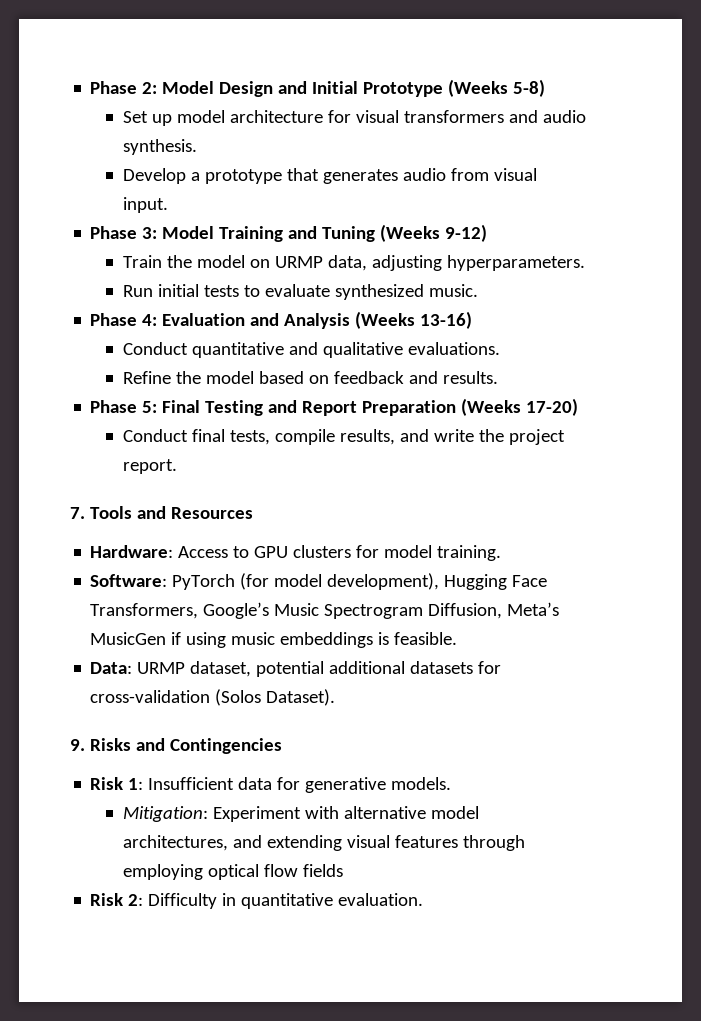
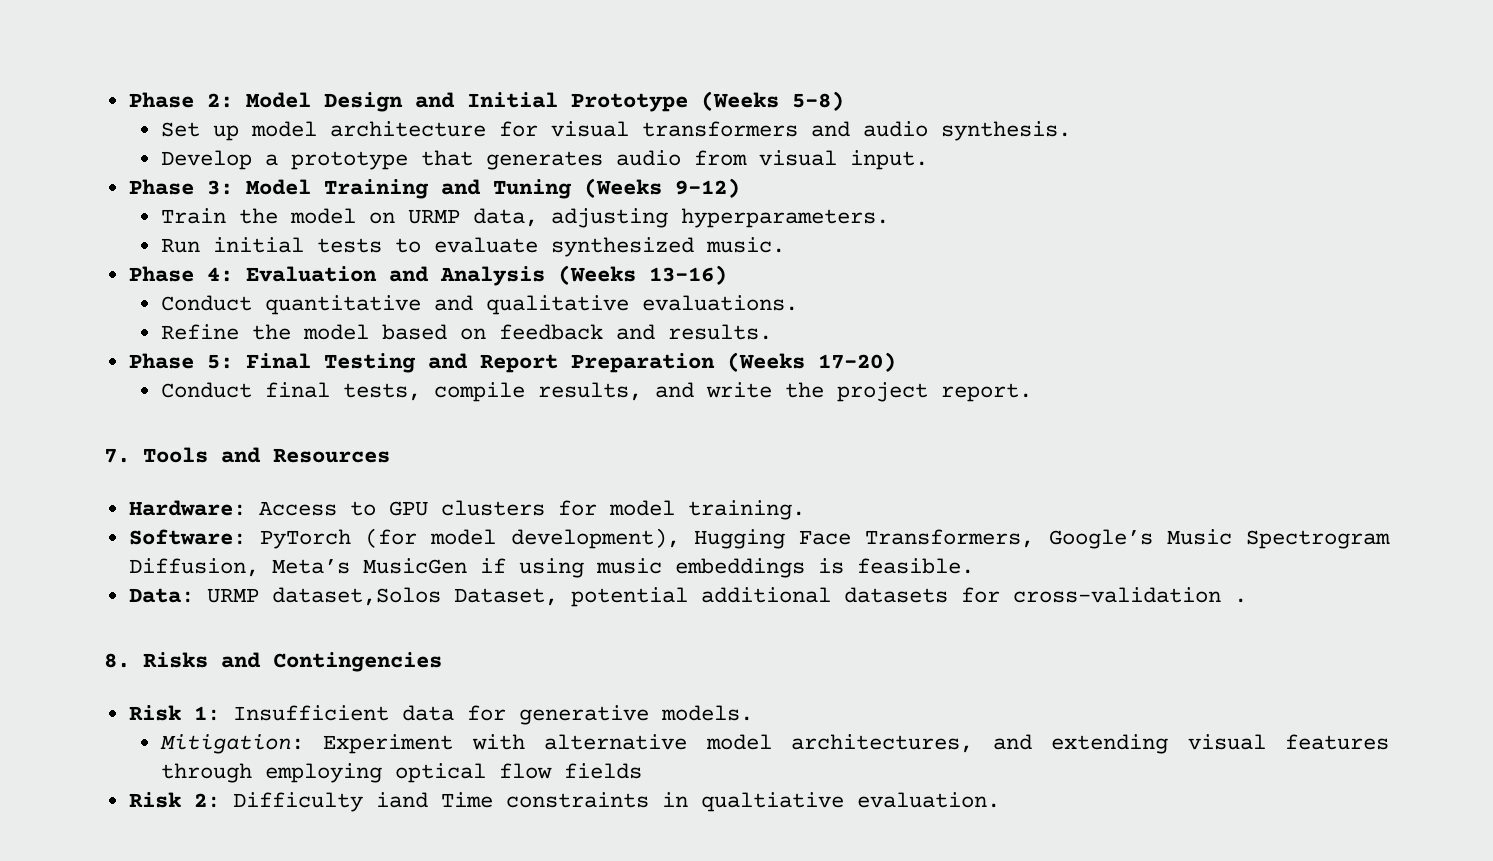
- Data: URMP dataset, potential additional datasets for cross-validation (Solos Dataset).
- 9. Risks and Contingencies
+ Data: URMP dataset,Solos Dataset, potential additional datasets for cross-validation .
+ 8. Risks and Contingencies
- Risk 2: Difficulty in quantitative evaluation.
+ Risk 2: Difficulty iand Time constraints in qualtiative evaluation.

